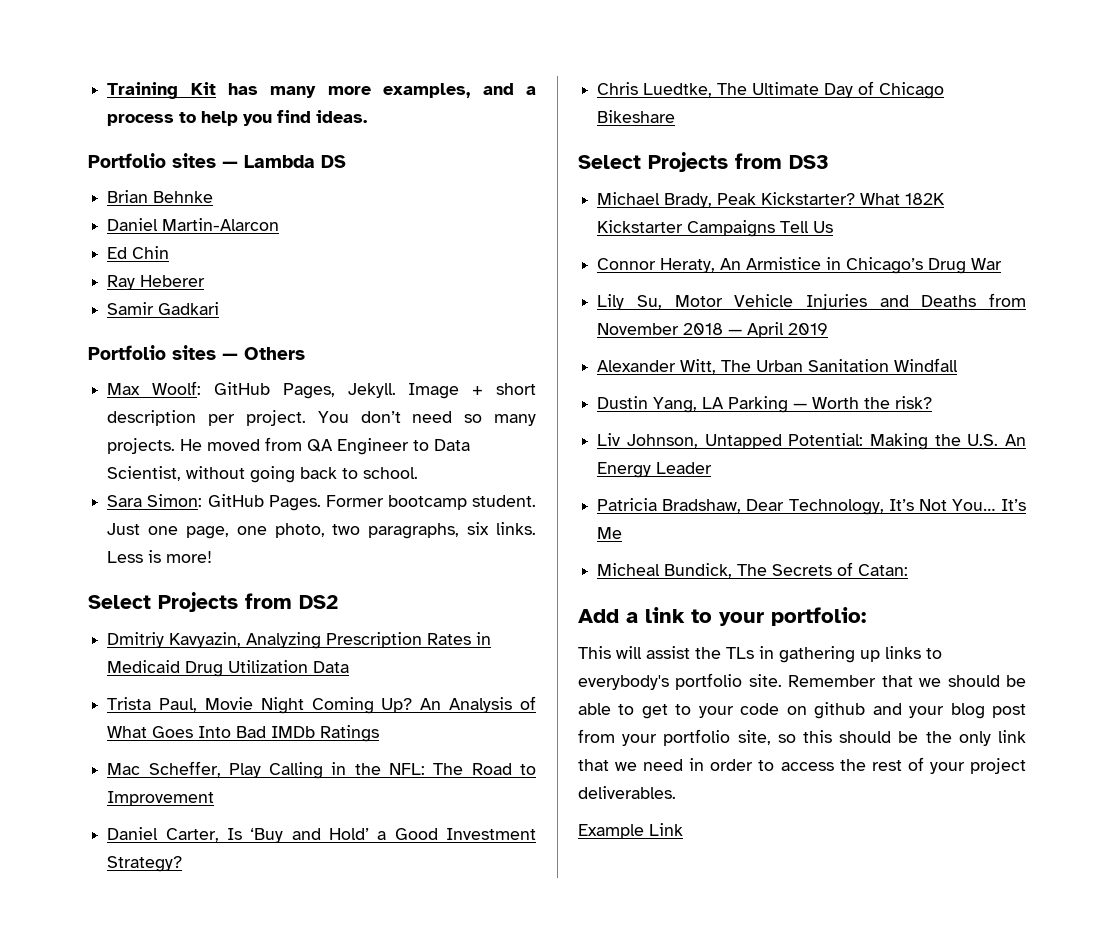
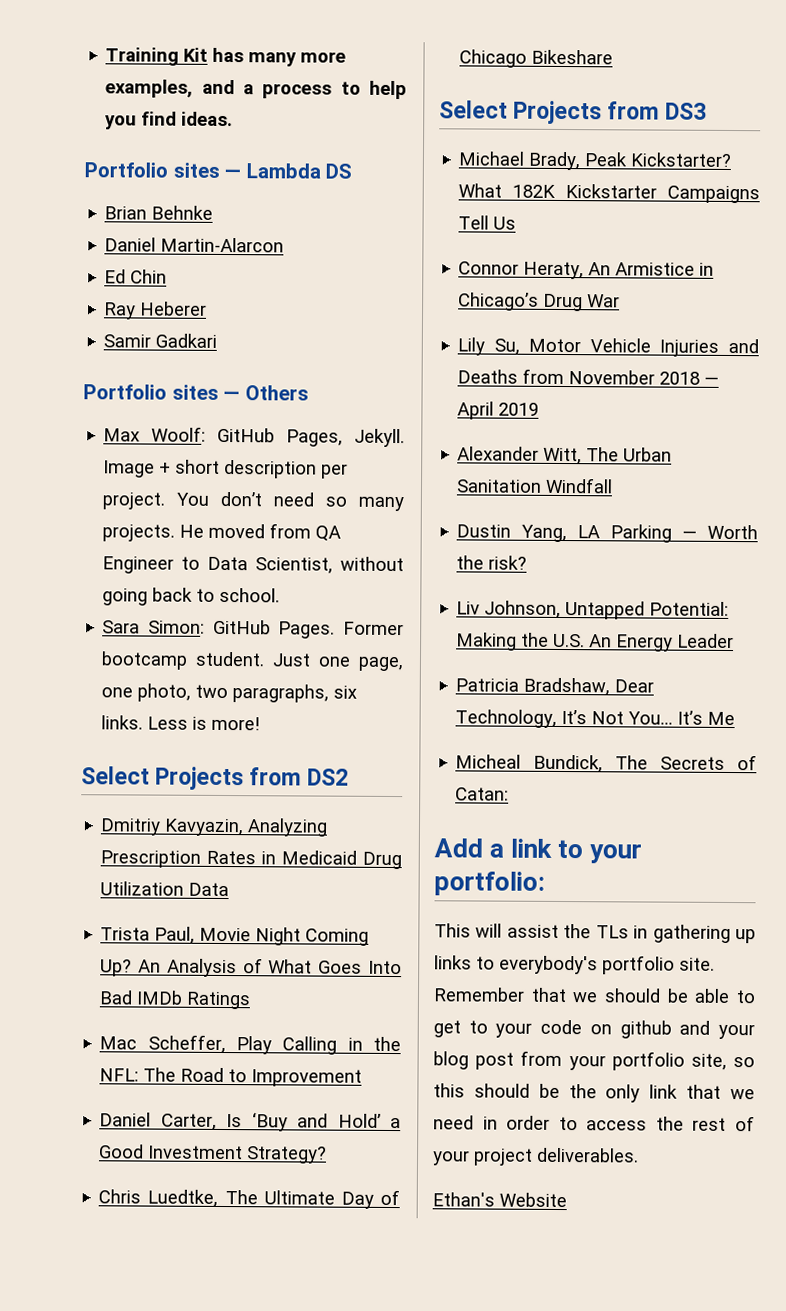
- Example Link
+ Ethan's Website

